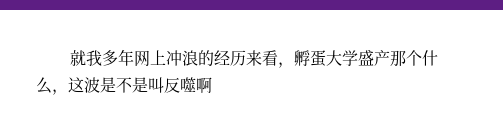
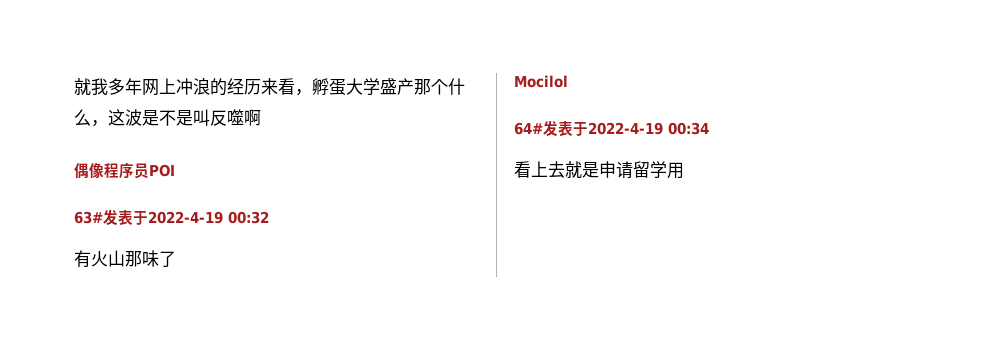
+ 偶像程序员POI
+ 63#发表于2022-4-19 00:32
+ 有火山那味了
+ Mocilol
+ 64#发表于2022-4-19 00:34
+ 看上去就是申请留学用

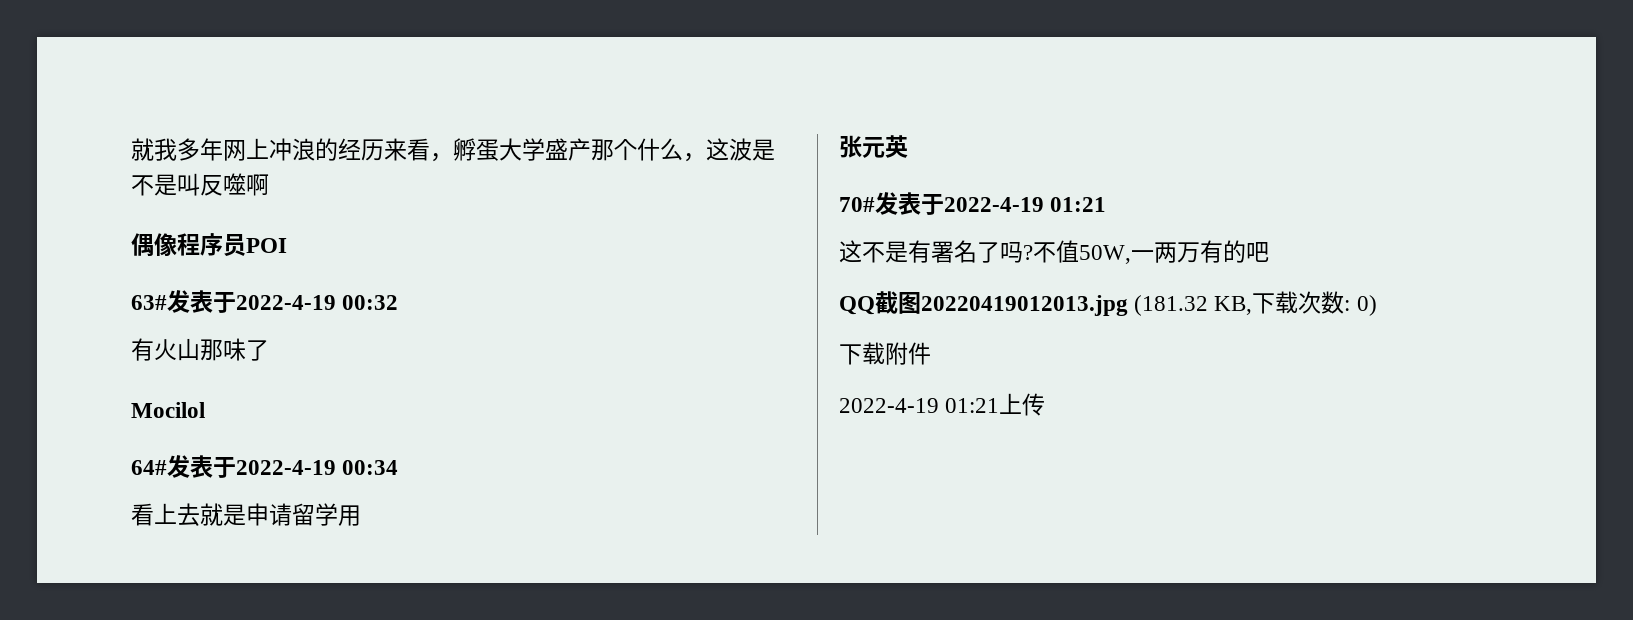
+ 张元英
+ 70#发表于2022-4-19 01:21
+ 这不是有署名了吗?不值50W,一两万有的吧
+ QQ截图20220419012013.jpg (181.32 KB,下载次数: 0)
+ 下载附件
+ 2022-4-19 01:21上传

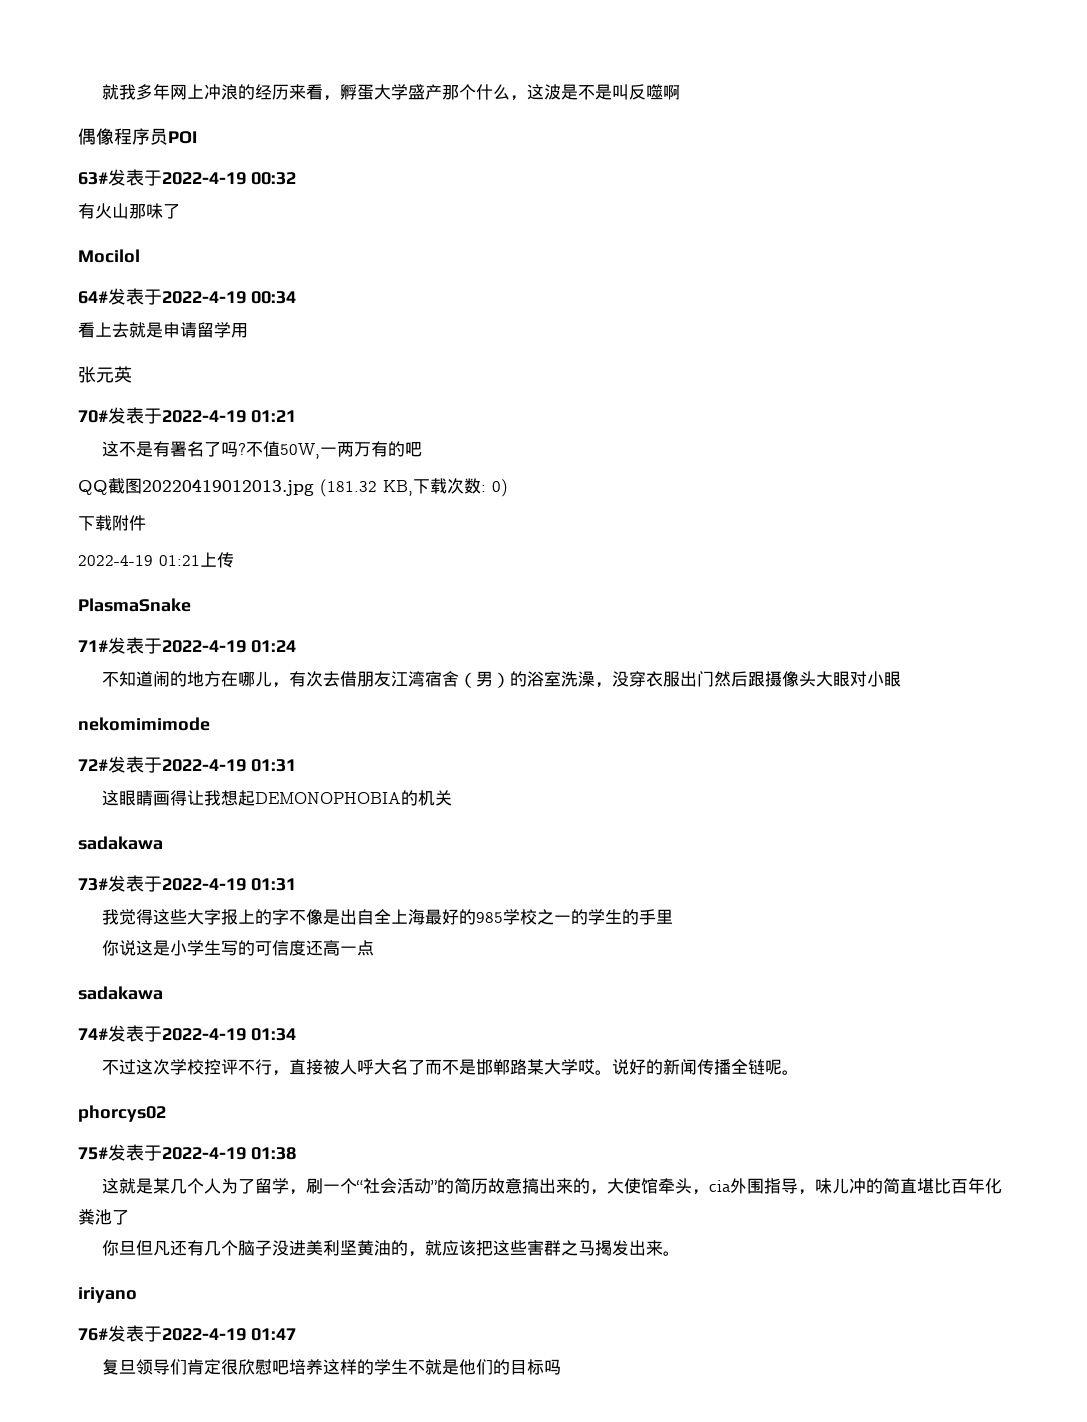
+ PlasmaSnake
+ 71#发表于2022-4-19 01:24
+ 不知道闹的地方在哪儿，有次去借朋友江湾宿舍（男）的浴室洗澡，没穿衣服出门然后跟摄像头大眼对小眼
+ nekomimimode
+ 72#发表于2022-4-19 01:31
+ 这眼睛画得让我想起DEMONOPHOBIA的机关
+ sadakawa
+ 73#发表于2022-4-19 01:31
+ 我觉得这些大字报上的字不像是出自全上海最好的985学校之一的学生的手里
+ 你说这是小学生写的可信度还高一点
+ sadakawa
+ 74#发表于2022-4-19 01:34
+ 不过这次学校控评不行，直接被人呼大名了而不是邯郸路某大学哎。说好的新闻传播全链呢。
+ phorcys02
+ 75#发表于2022-4-19 01:38
+ 这就是某几个人为了留学，刷一个“社会活动”的简历故意搞出来的，大使馆牵头，cia外围指导，味儿冲的简直堪比百年化粪池了
+ 你旦但凡还有几个脑子没进美利坚黄油的，就应该把这些害群之马揭发出来。
+ iriyano
+ 76#发表于2022-4-19 01:47
+ 复旦领导们肯定很欣慰吧培养这样的学生不就是他们的目标吗

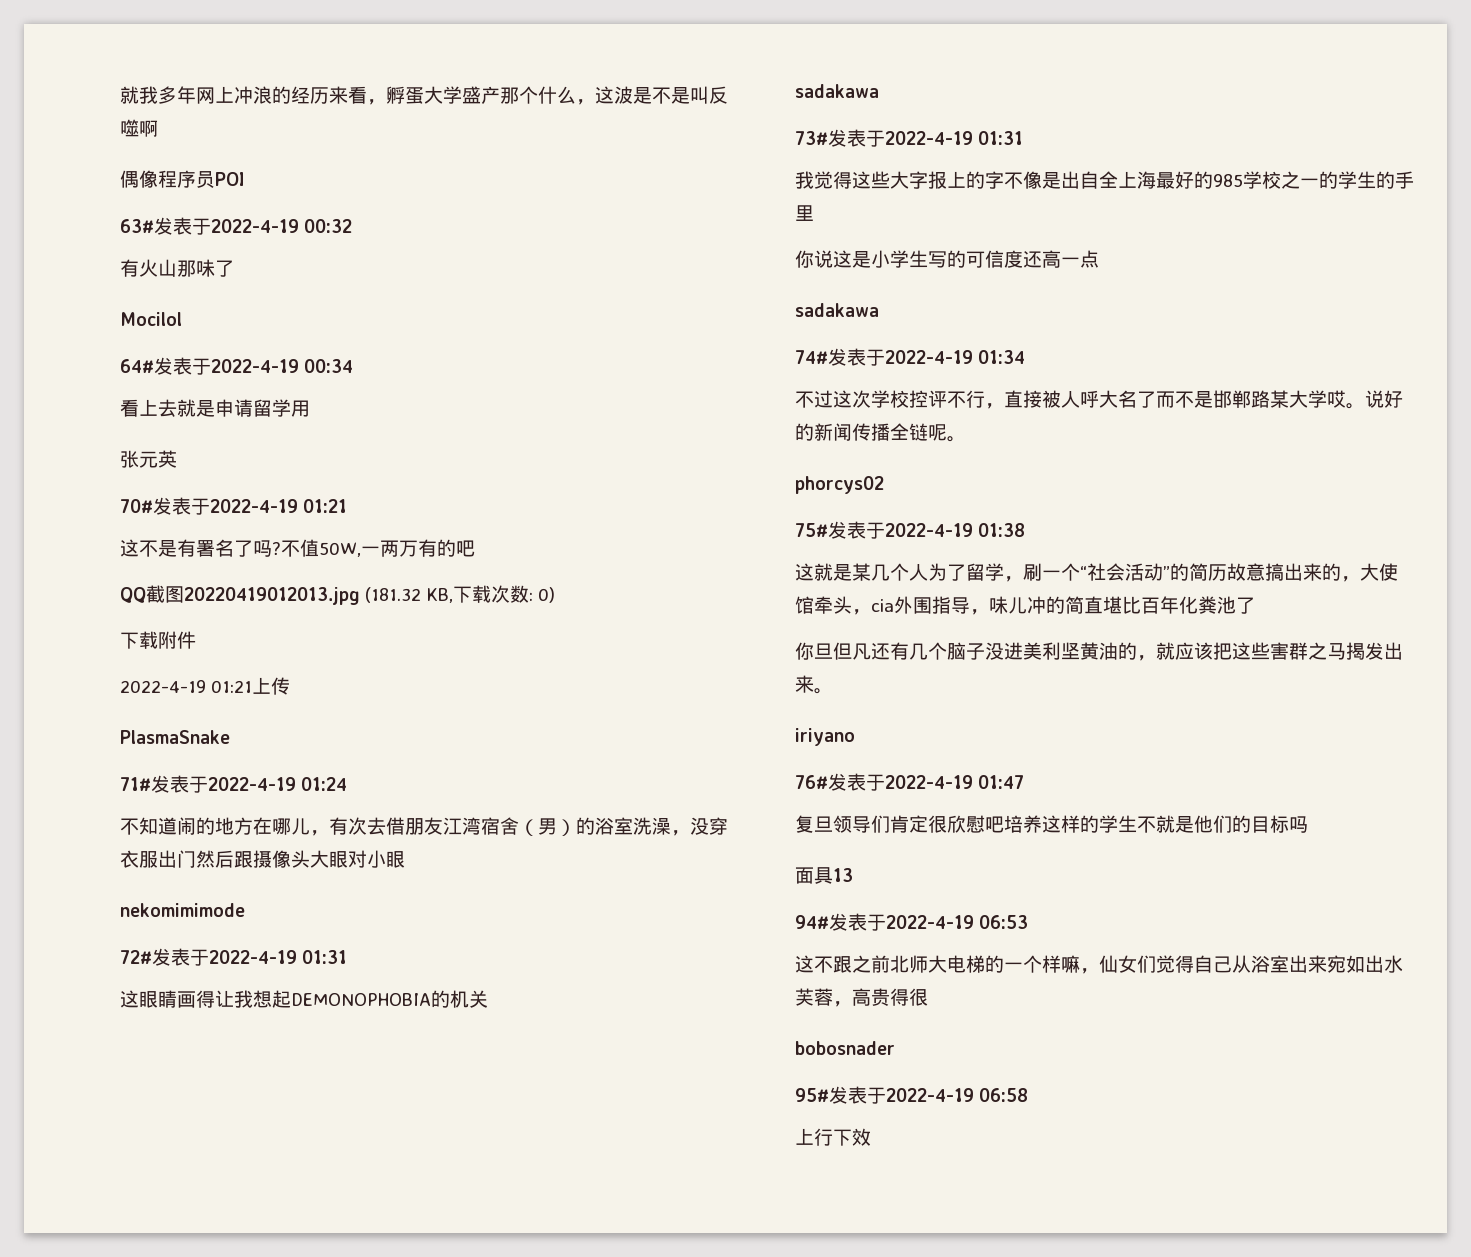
+ 面具13
+ 94#发表于2022-4-19 06:53
+ 这不跟之前北师大电梯的一个样嘛，仙女们觉得自己从浴室出来宛如出水芙蓉，高贵得很
+ bobosnader
+ 95#发表于2022-4-19 06:58
+ 上行下效

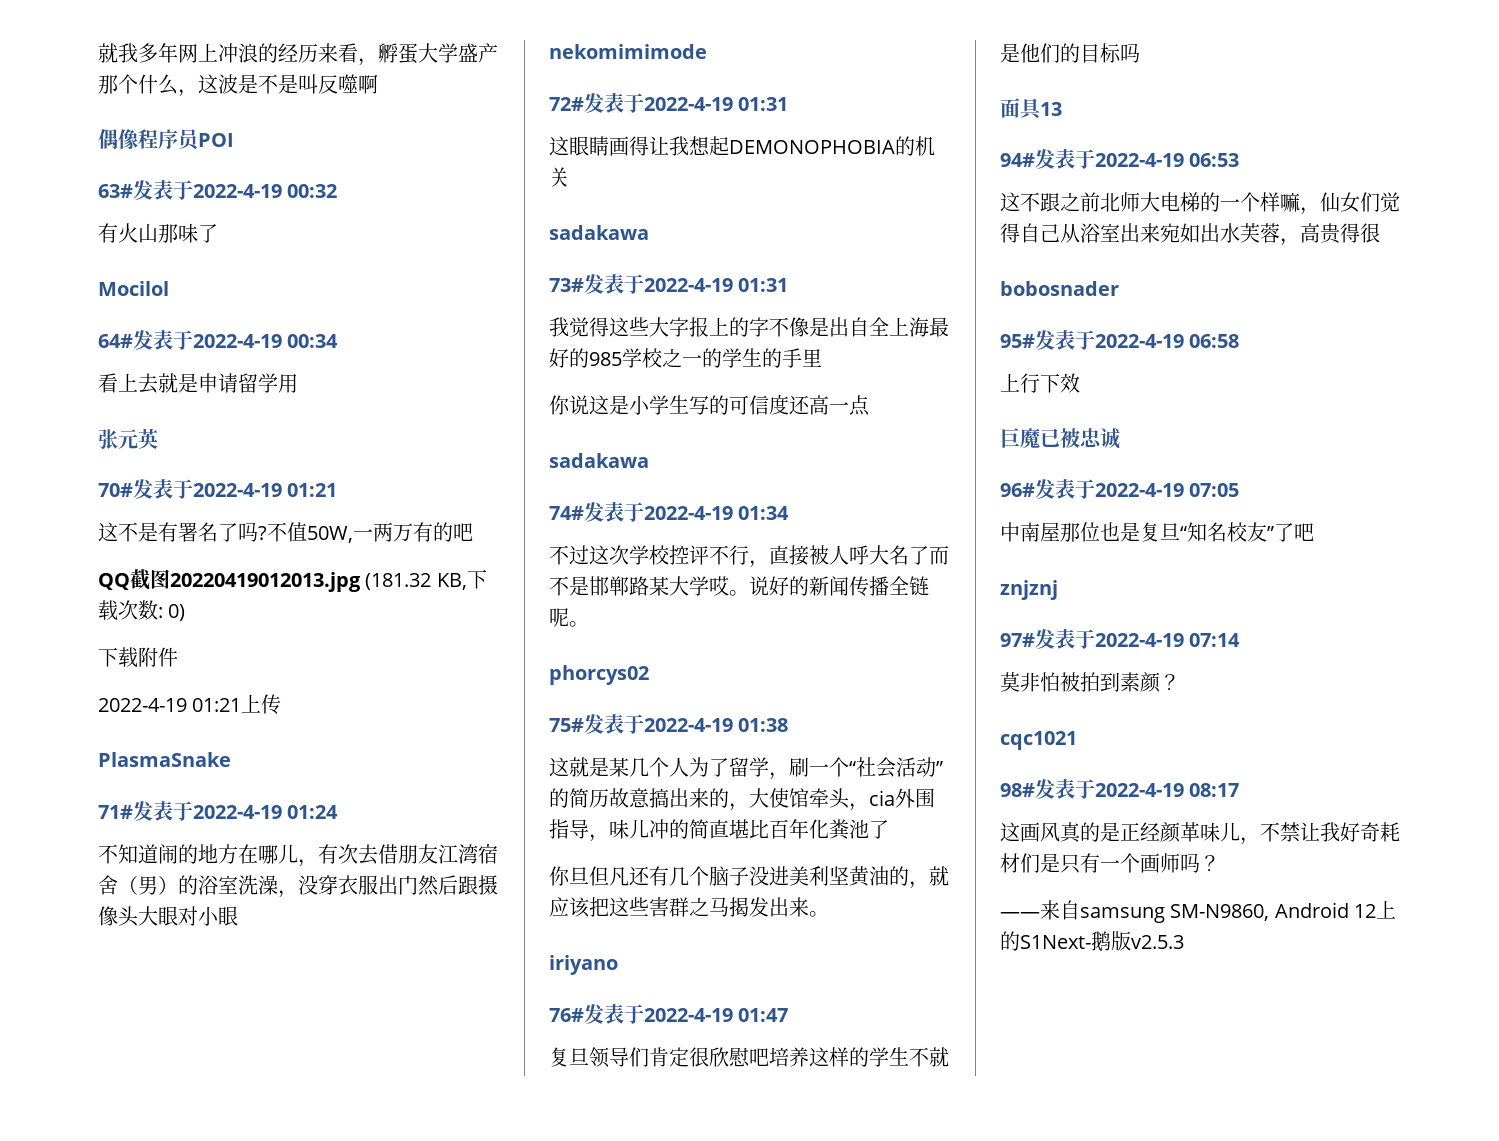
+ 巨魔已被忠诚
+ 96#发表于2022-4-19 07:05
+ 中南屋那位也是复旦“知名校友”了吧
+ znjznj
+ 97#发表于2022-4-19 07:14
+ 莫非怕被拍到素颜？
+ cqc1021
+ 98#发表于2022-4-19 08:17
+ 这画风真的是正经颜革味儿，不禁让我好奇耗材们是只有一个画师吗？
+ ——来自samsung SM-N9860, Android 12上的S1Next-鹅版v2.5.3

